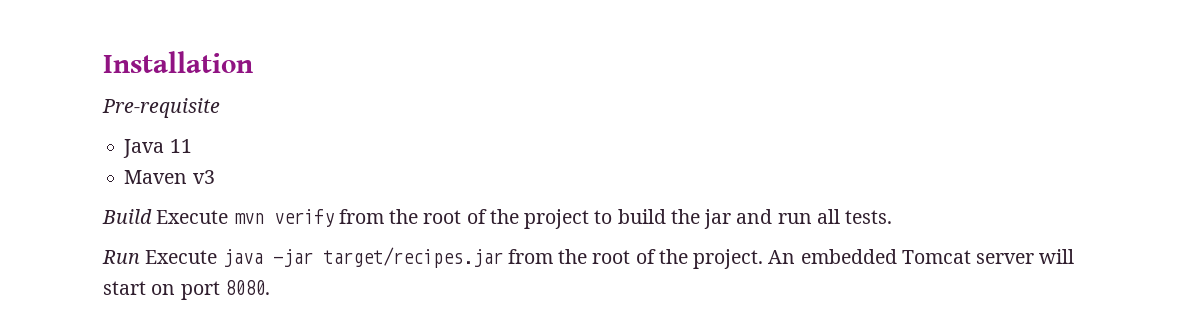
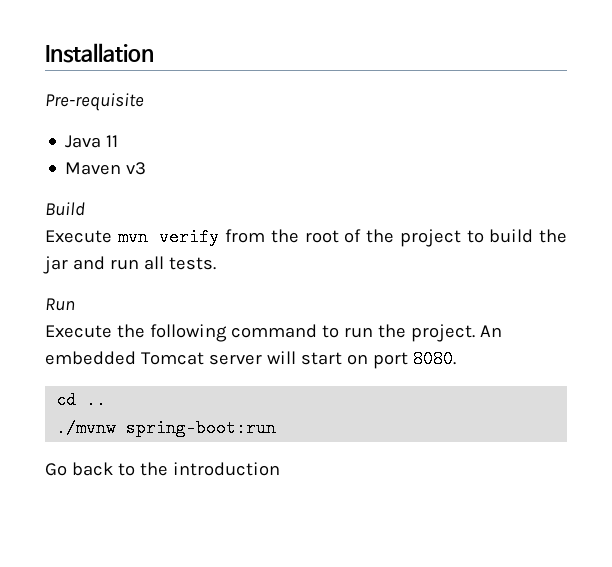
- Build Execute mvn verify from the root of the project to build the jar and run all tests.
+ Build
+ Execute mvn verify from the root of the project to build the jar and run all tests.
- Run Execute java -jar target/recipes.jar from the root of the project.
+ Run
+ Execute the following command to run the project.
+ cd ..
+ ./mvnw spring-boot:run
+ Go back to the introduction

